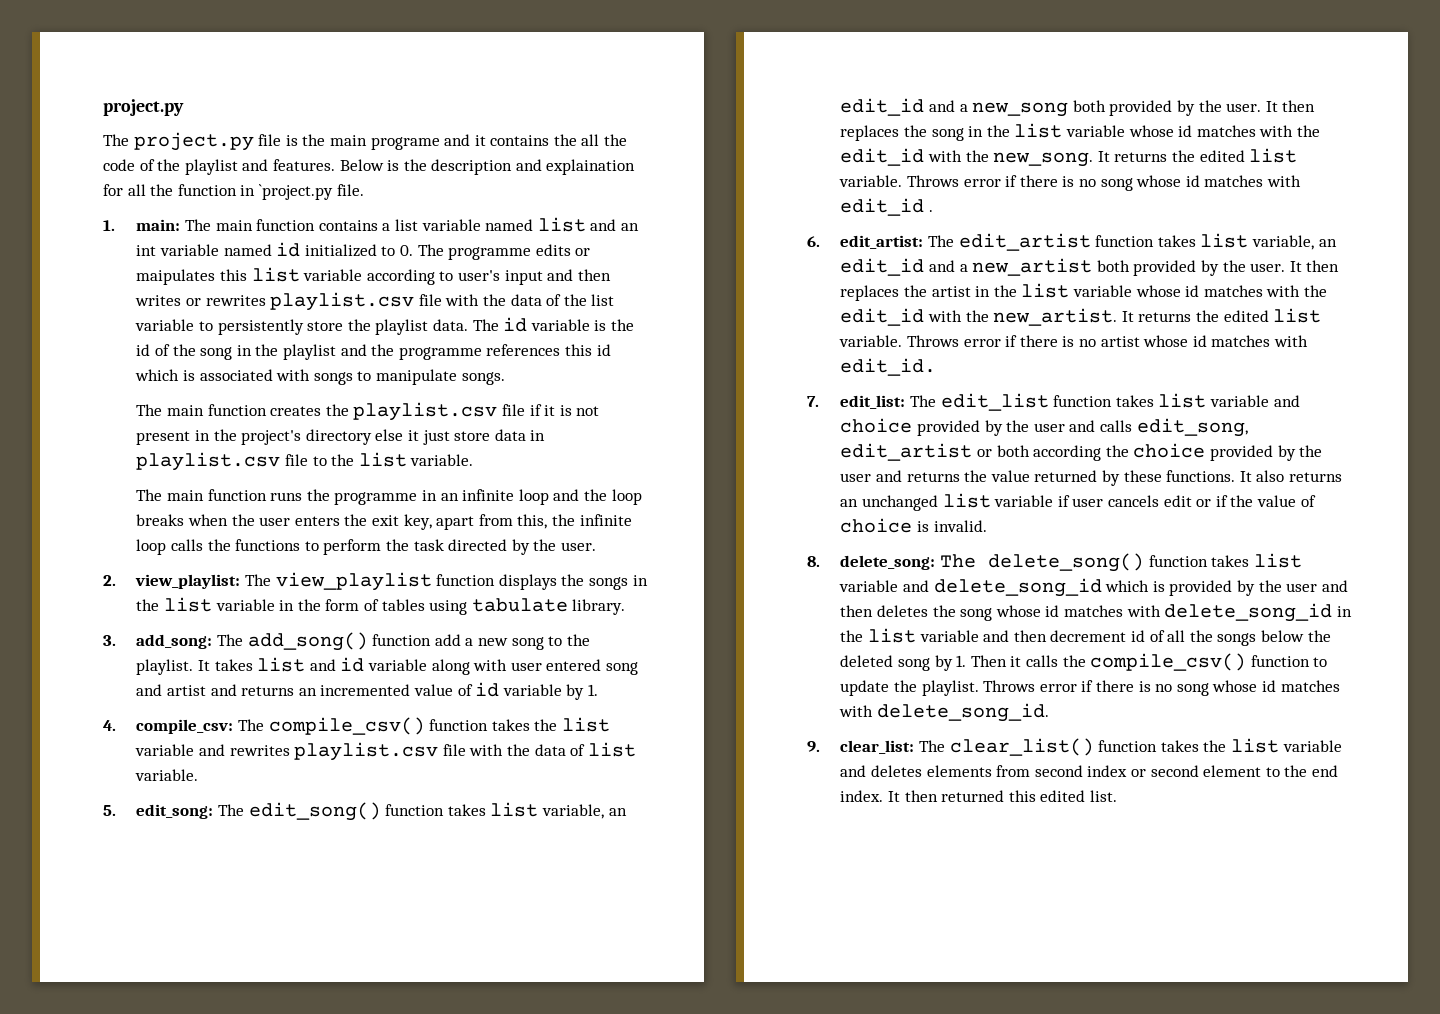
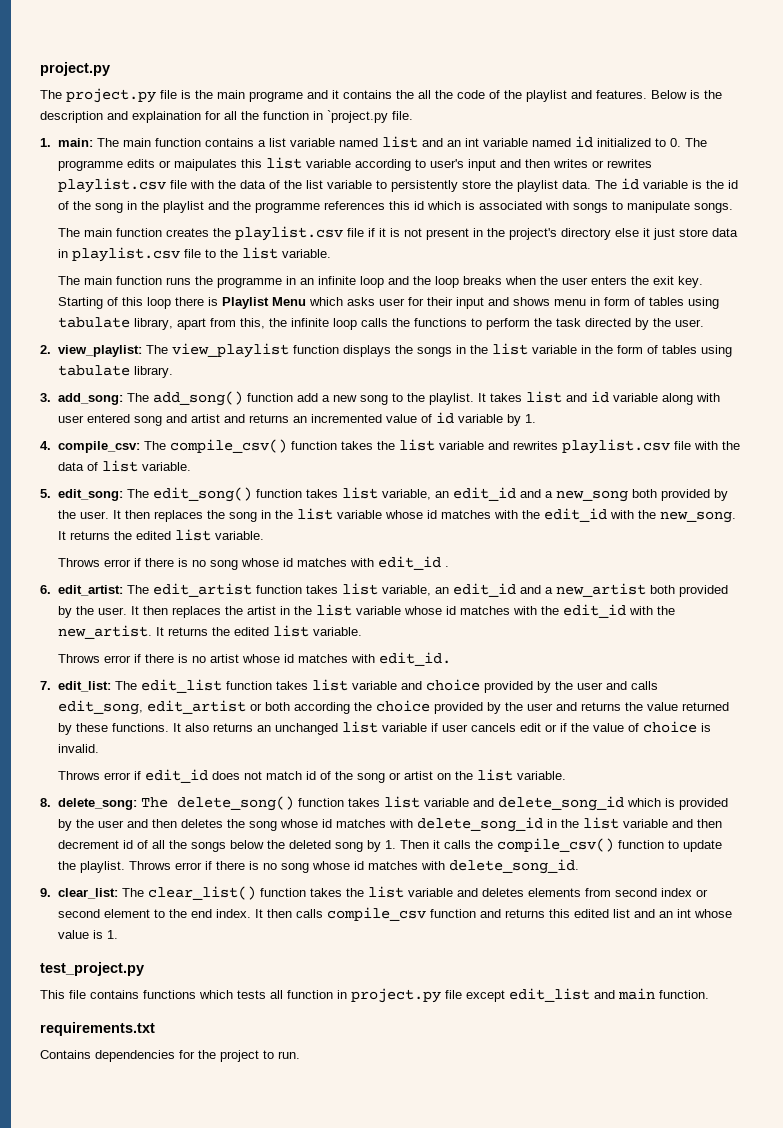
- The main function runs the programme in an infinite loop and the loop breaks when the user enters the exit key, apart from this, the infinite loop calls the functions to perform the task directed by the user.
+ The main function runs the programme in an infinite loop and the loop breaks when the user enters the exit key. Starting of this loop there is Playlist Menu which asks user for their input and shows menu in form of tables using tabulate library, apart from this, the infinite loop calls the functions to perform the task directed by the user.
- It then replaces the song in the list variable whose id matches with the edit_id with the new_song. It returns the edited list variable. Throws error if there is no song whose id matches with edit_id .
+ It then replaces the song in the list variable whose id matches with the edit_id with the new_song. It returns the edited list variable.
+ Throws error if there is no song whose id matches with edit_id .
- It then replaces the artist in the list variable whose id matches with the edit_id with the new_artist. It returns the edited list variable. Throws error if there is no artist whose id matches with edit_id.
+ It then replaces the artist in the list variable whose id matches with the edit_id with the new_artist. It returns the edited list variable.
+ Throws error if there is no artist whose id matches with edit_id.
+ Throws error if edit_id does not match id of the song or artist on the list variable.
- It then returned this edited list.
+ It then calls compile_csv function and returns this edited list and an int whose value is 1.
+ test_project.py
+ This file contains functions which tests all function in project.py file except edit_list and main function.
+ requirements.txt
+ Contains dependencies for the project to run.

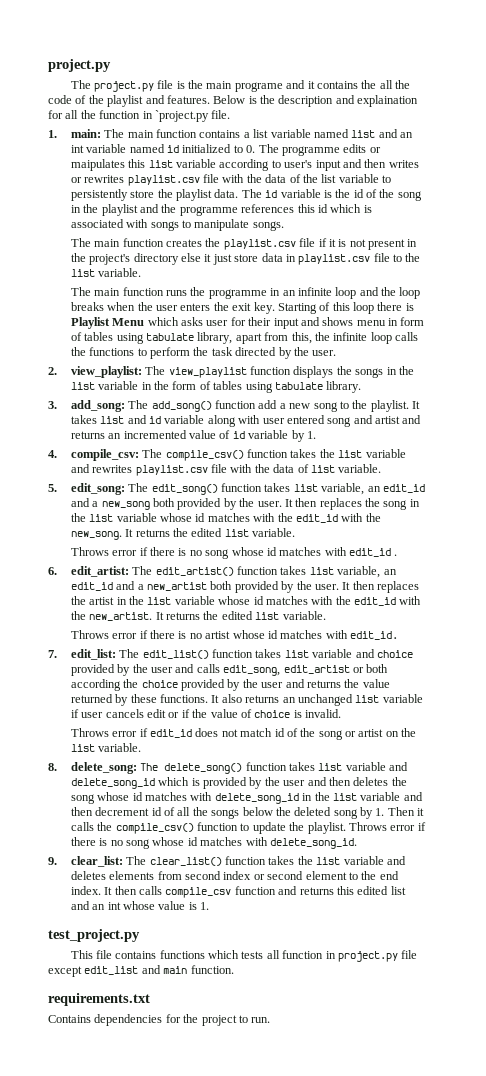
- 6. edit_artist: The edit_artist function takes list variable, an edit_id and a new_artist both provided by the user.
+ 6. edit_artist: The edit_artist() function takes list variable, an edit_id and a new_artist both provided by the user.
- 7. edit_list: The edit_list function takes list variable and choice provided by the user and calls edit_song, edit_artist or both according the choice provided by the user and returns the value returned by these functions.
+ 7. edit_list: The edit_list() function takes list variable and choice provided by the user and calls edit_song, edit_artist or both according the choice provided by the user and returns the value returned by these functions.

